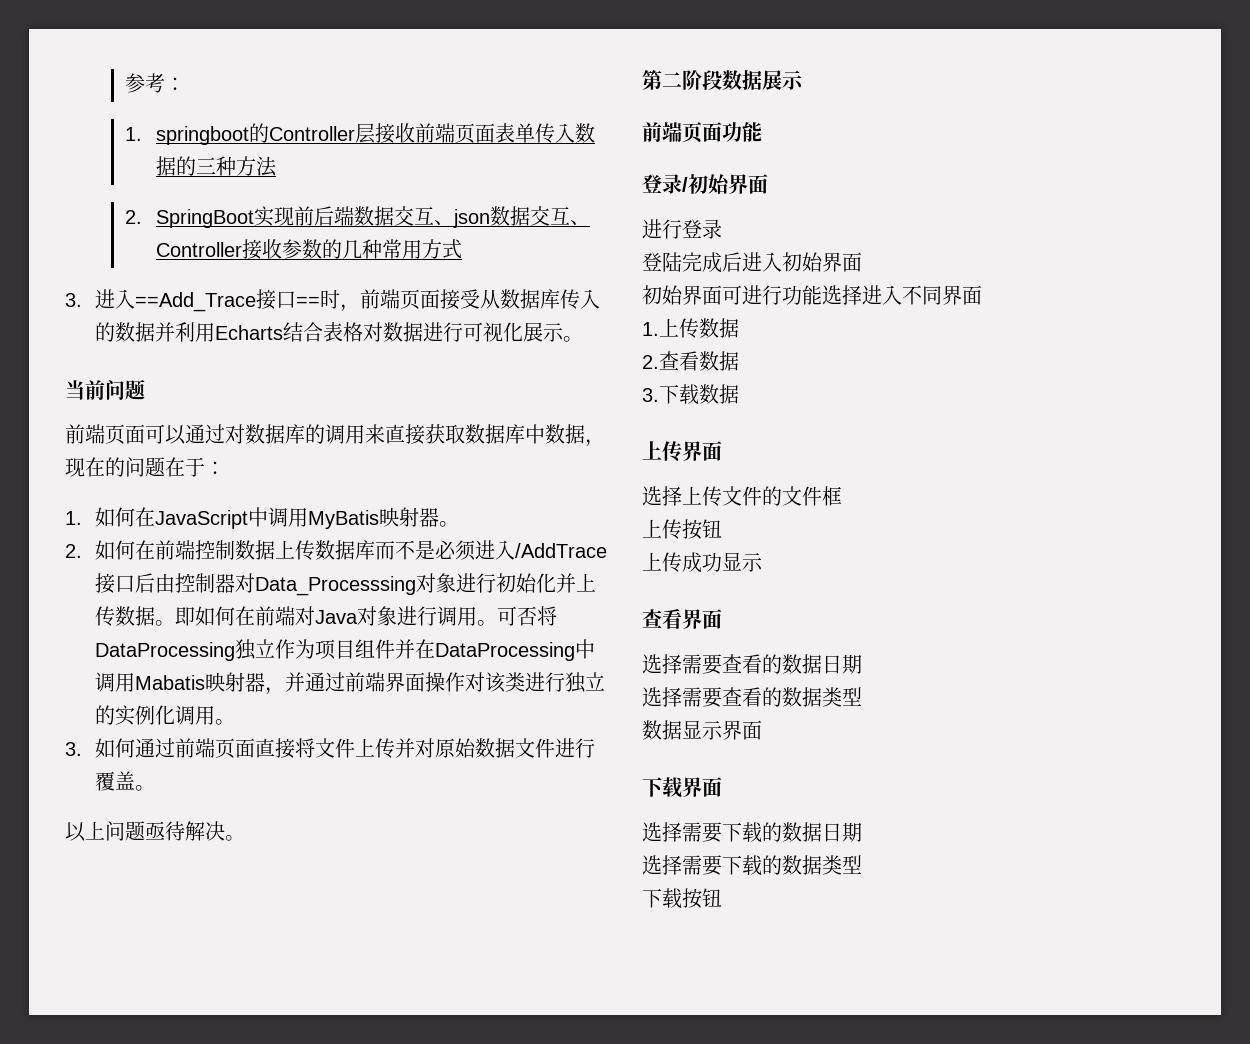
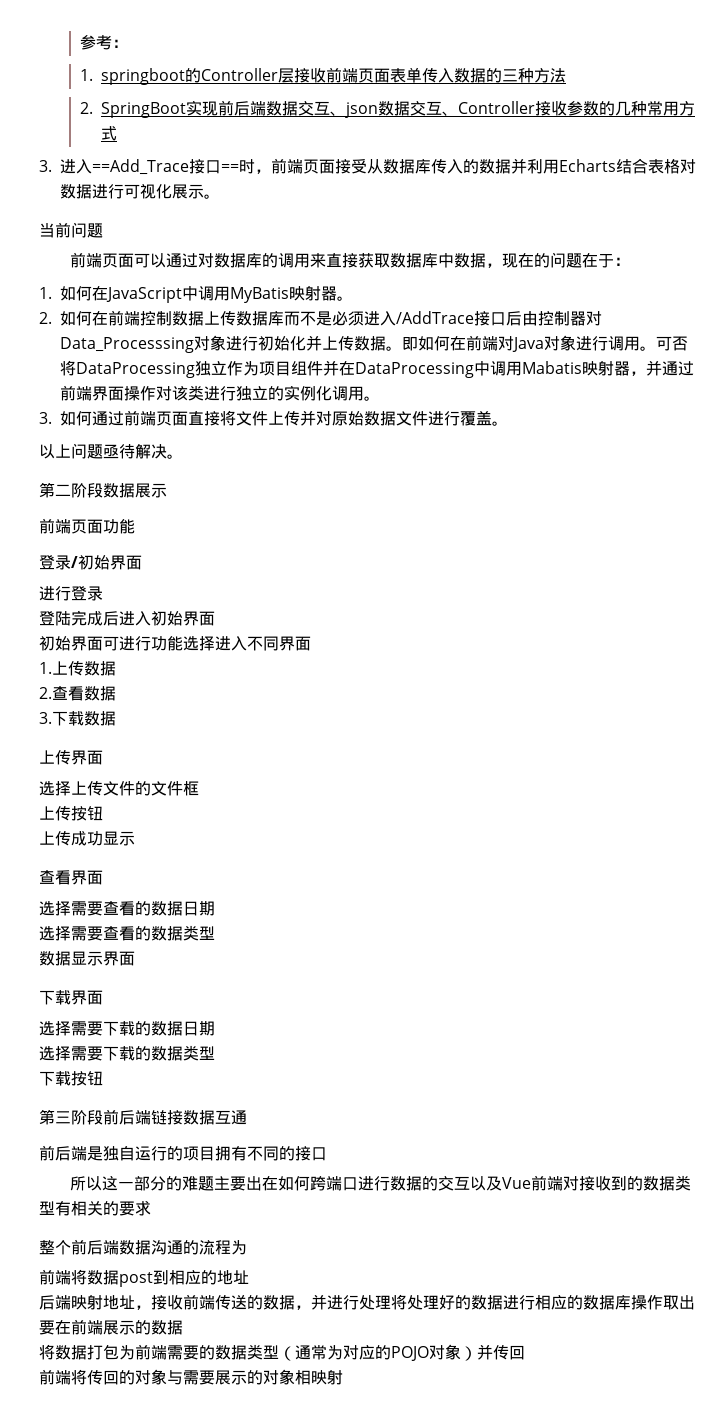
+ 第三阶段前后端链接数据互通
+ 前后端是独自运行的项目拥有不同的接口
+ 所以这一部分的难题主要出在如何跨端口进行数据的交互以及Vue前端对接收到的数据类型有相关的要求
+ 整个前后端数据沟通的流程为
+ 前端将数据post到相应的地址
+ 后端映射地址，接收前端传送的数据，并进行处理将处理好的数据进行相应的数据库操作取出要在前端展示的数据
+ 将数据打包为前端需要的数据类型（通常为对应的POJO对象）并传回
+ 前端将传回的对象与需要展示的对象相映射

